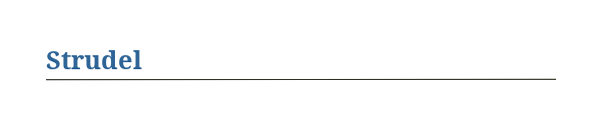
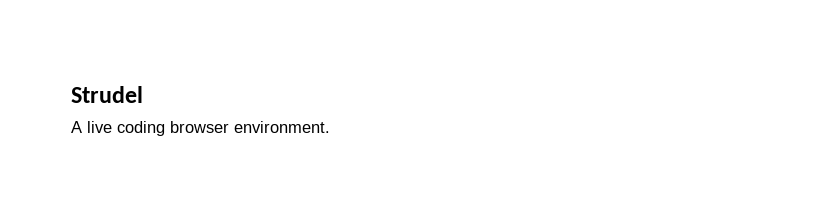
+ A live coding browser environment.

